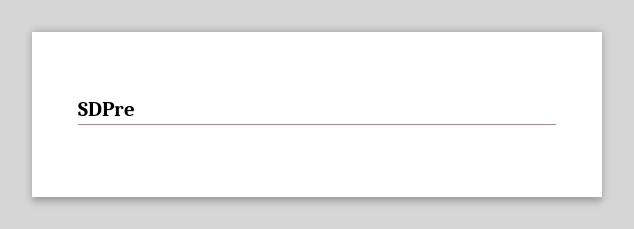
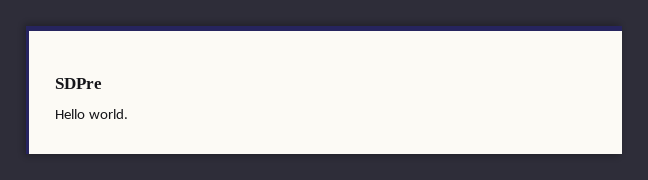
+ Hello world.

